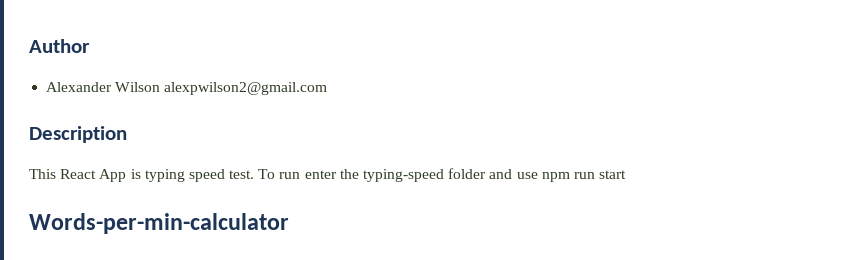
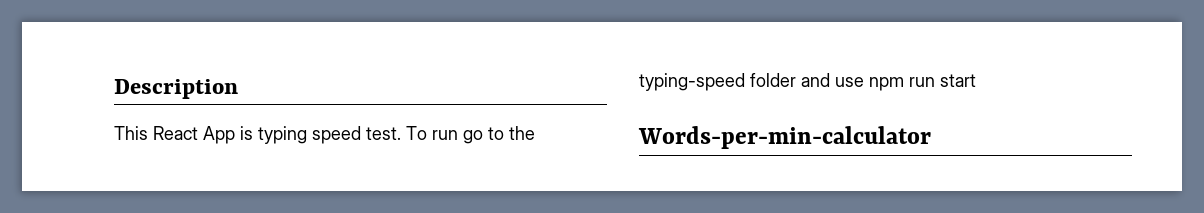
- Author
- Alexander Wilson alexpwilson2@gmail.com
- To run enter the typing-speed folder and use npm run start
+ To run go to the typing-speed folder and use npm run start

